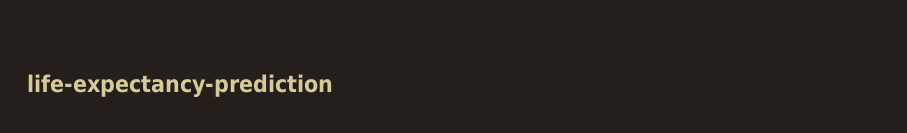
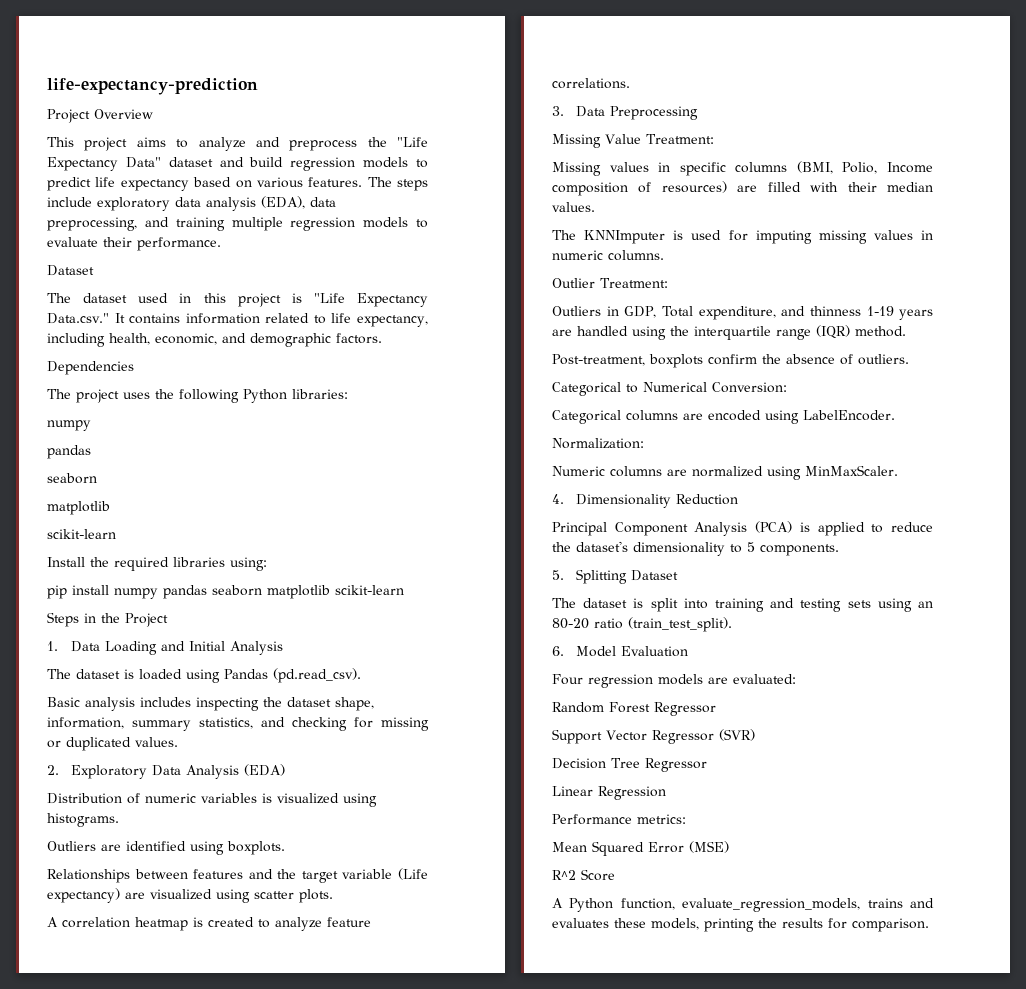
+ Project Overview
+ This project aims to analyze and preprocess the "Life Expectancy Data" dataset and build regression models to predict life expectancy based on various features. The steps include exploratory data analysis (EDA), data preprocessing, and training multiple regression models to evaluate their performance.
+ Dataset
+ The dataset used in this project is "Life Expectancy Data.csv." It contains information related to life expectancy, including health, economic, and demographic factors.
+ Dependencies
+ The project uses the following Python libraries:
+ numpy
+ pandas
+ seaborn
+ matplotlib
+ scikit-learn
+ Install the required libraries using:
+ pip install numpy pandas seaborn matplotlib scikit-learn
+ Steps in the Project
+ 1. Data Loading and Initial Analysis
+ The dataset is loaded using Pandas (pd.read_csv).
+ Basic analysis includes inspecting the dataset shape, information, summary statistics, and checking for missing or duplicated values.
+ 2. Exploratory Data Analysis (EDA)
+ Distribution of numeric variables is visualized using histograms.
+ Outliers are identified using boxplots.
+ Relationships between features and the target variable (Life expectancy) are visualized using scatter plots.
+ A correlation heatmap is created to analyze feature correlations.
+ 3. Data Preprocessing
+ Missing Value Treatment:
+ Missing values in specific columns (BMI, Polio, Income composition of resources) are filled with their median values.
+ The KNNImputer is used for imputing missing values in numeric columns.
+ Outlier Treatment:
+ Outliers in GDP, Total expenditure, and thinness 1-19 years are handled using the interquartile range (IQR) method.
+ Post-treatment, boxplots confirm the absence of outliers.
+ Categorical to Numerical Conversion:
+ Categorical columns are encoded using LabelEncoder.
+ Normalization:
+ Numeric columns are normalized using MinMaxScaler.
+ 4. Dimensionality Reduction
+ Principal Component Analysis (PCA) is applied to reduce the dataset's dimensionality to 5 components.
+ 5. Splitting Dataset
+ The dataset is split into training and testing sets using an 80-20 ratio (train_test_split).
+ 6. Model Evaluation
+ Four regression models are evaluated:
+ Random Forest Regressor
+ Support Vector Regressor (SVR)
+ Decision Tree Regressor
+ Linear Regression
+ Performance metrics:
+ Mean Squared Error (MSE)
+ R^2 Score
+ A Python function, evaluate_regression_models, trains and evaluates these models, printing the results for comparison.

